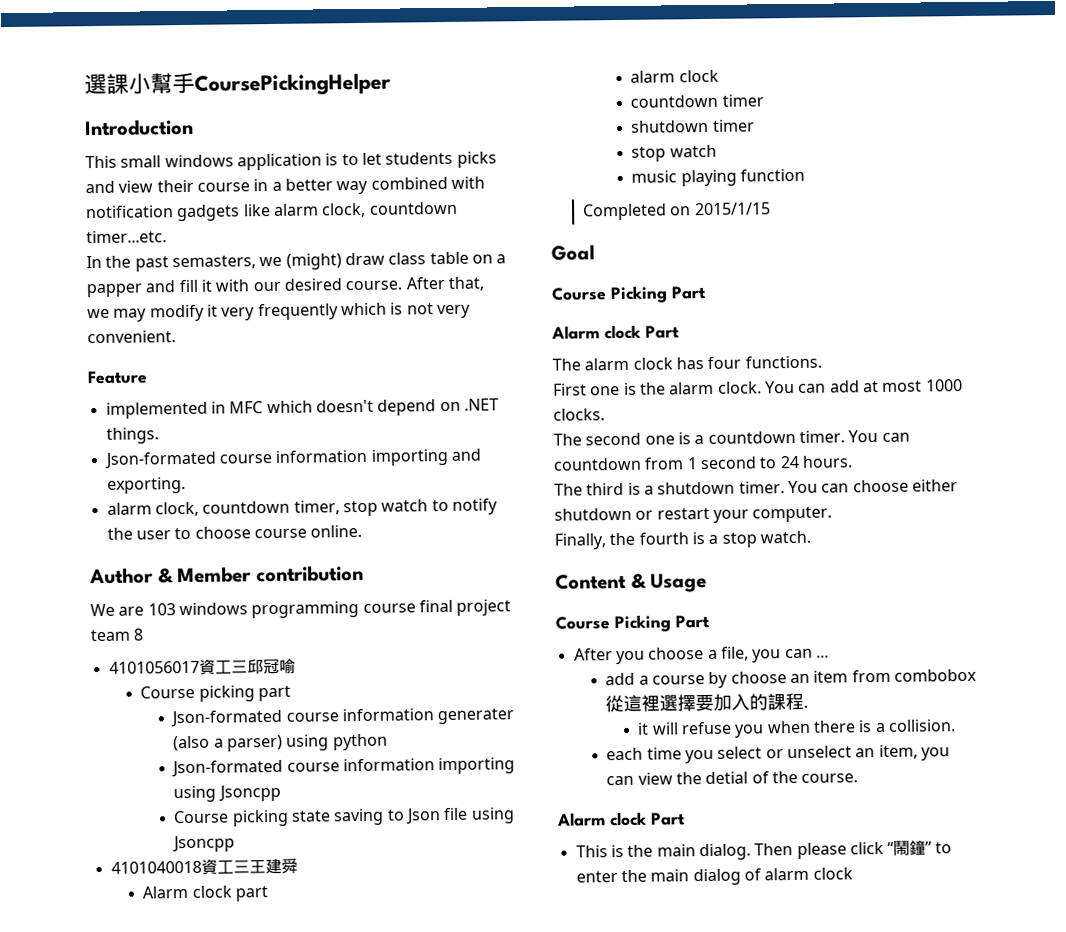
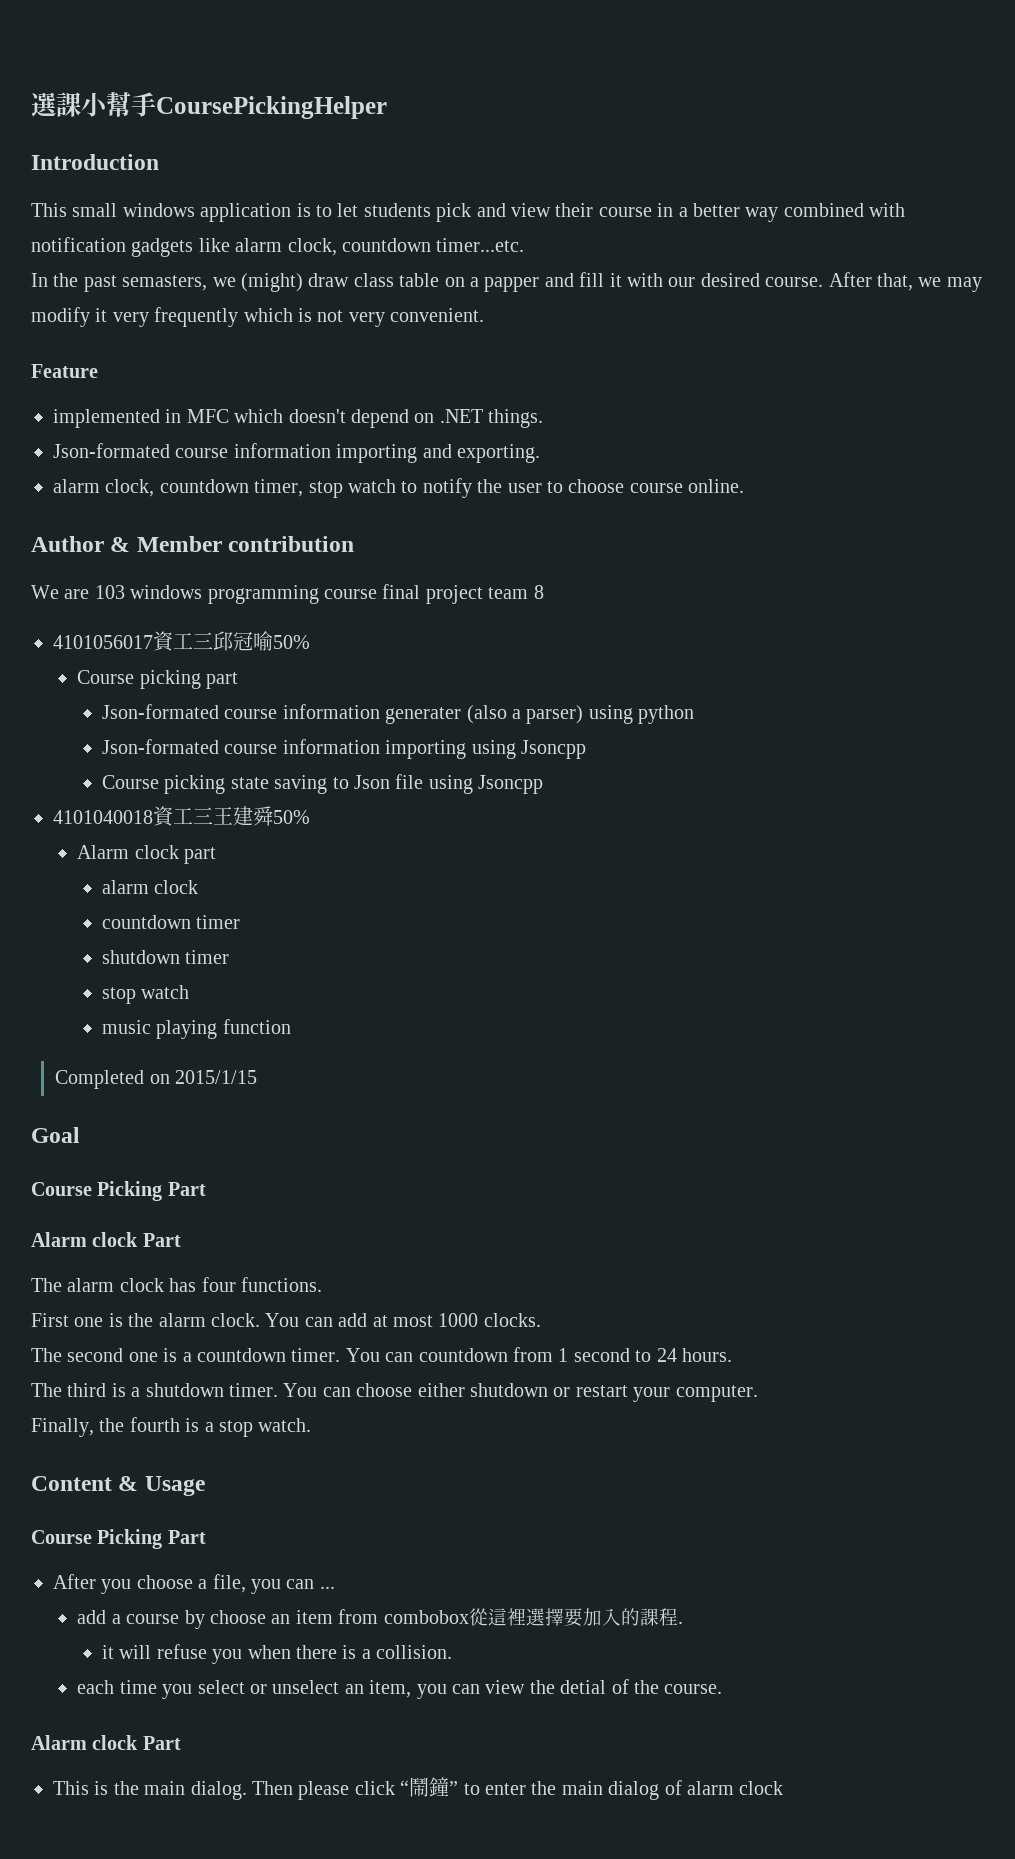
- This small windows application is to let students picks and view their course in a better way combined with notification gadgets like alarm clock, countdown timer...etc.
+ This small windows application is to let students pick and view their course in a better way combined with notification gadgets like alarm clock, countdown timer...etc.
- 4101056017資工三邱冠喻
+ 4101056017資工三邱冠喻50%
- 4101040018資工三王建舜
+ 4101040018資工三王建舜50%

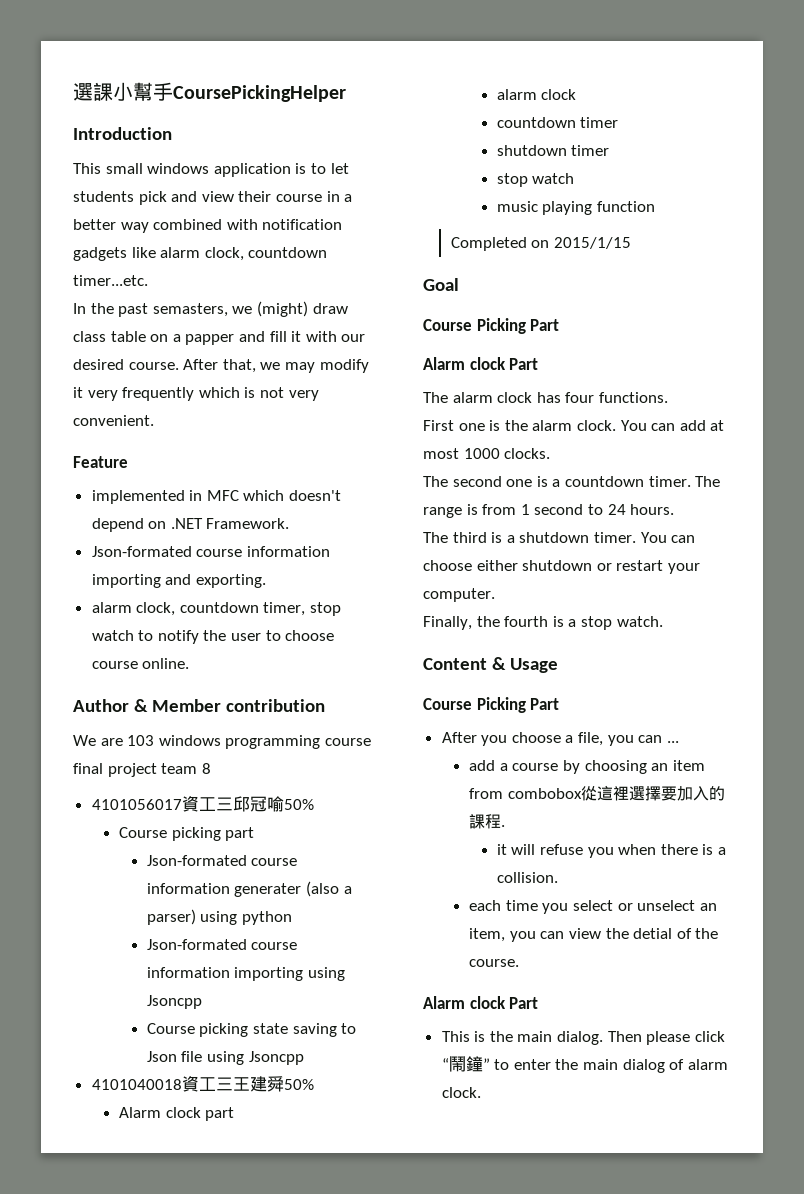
- implemented in MFC which doesn't depend on .NET things.
+ implemented in MFC which doesn't depend on .NET Framework.
- You can countdown from 1 second to 24 hours.
+ The range is from 1 second to 24 hours.
- add a course by choose an item from combobox從這裡選擇要加入的課程.
+ add a course by choosing an item from combobox從這裡選擇要加入的課程.
- Then please click “鬧鐘” to enter the main dialog of alarm clock
+ Then please click “鬧鐘” to enter the main dialog of alarm clock.

